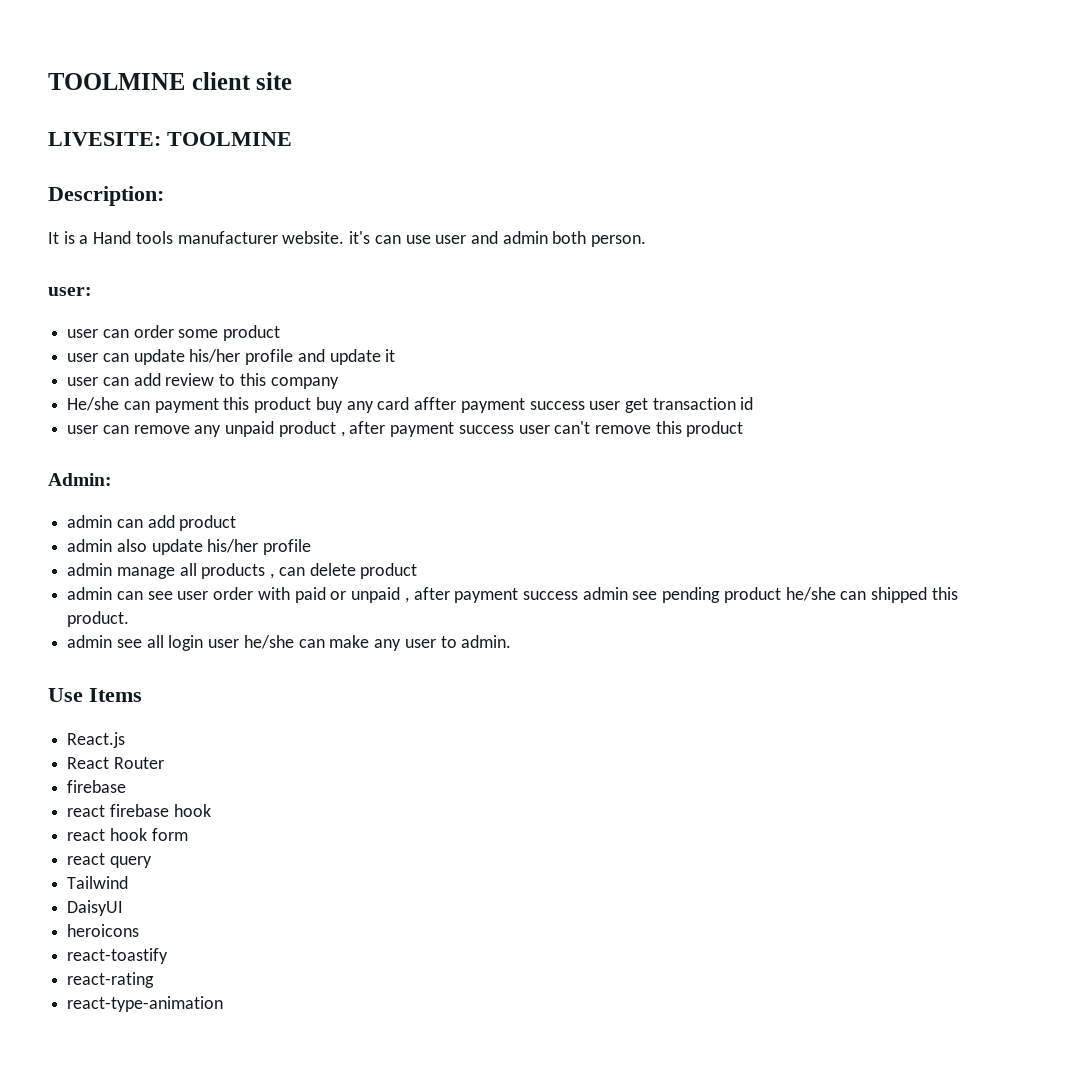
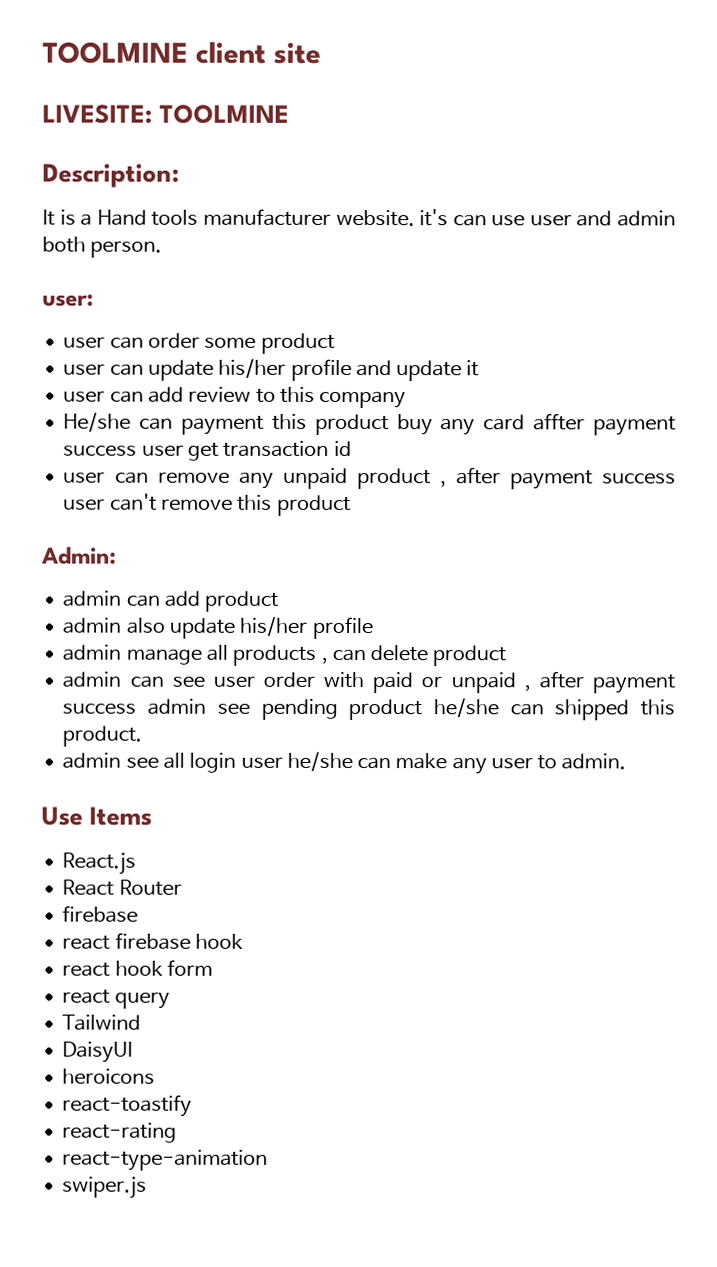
+ swiper.js

